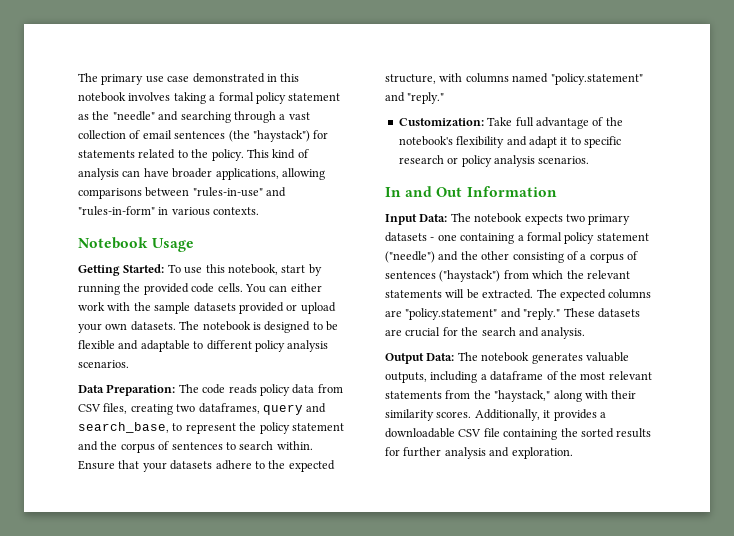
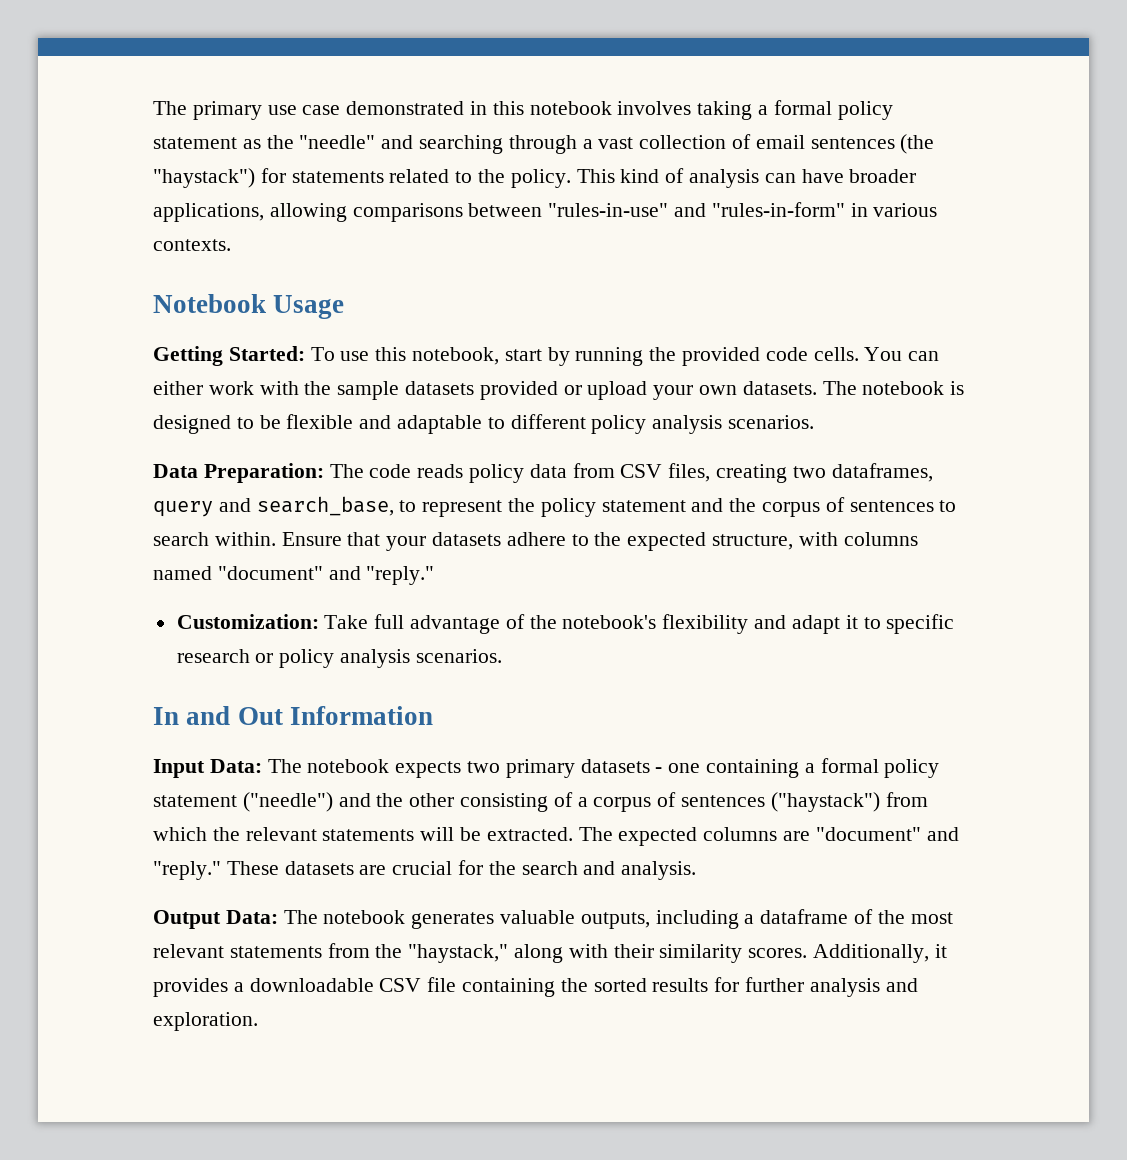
- Ensure that your datasets adhere to the expected structure, with columns named "policy.statement" and "reply."
+ Ensure that your datasets adhere to the expected structure, with columns named "document" and "reply."
- The expected columns are "policy.statement" and "reply."
+ The expected columns are "document" and "reply."

